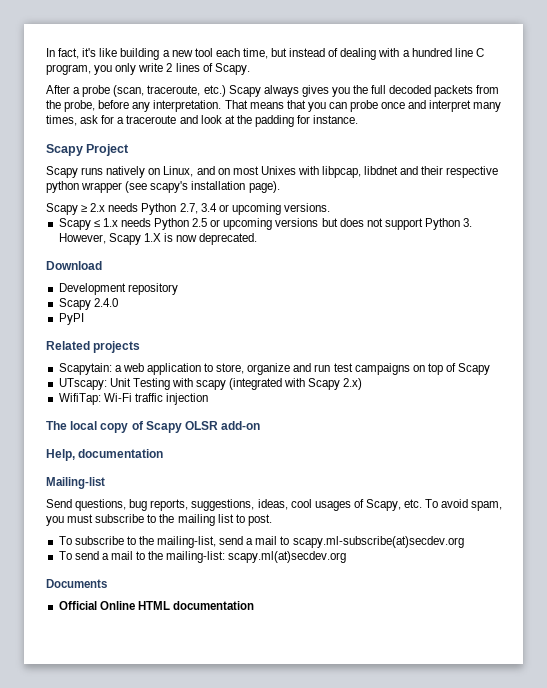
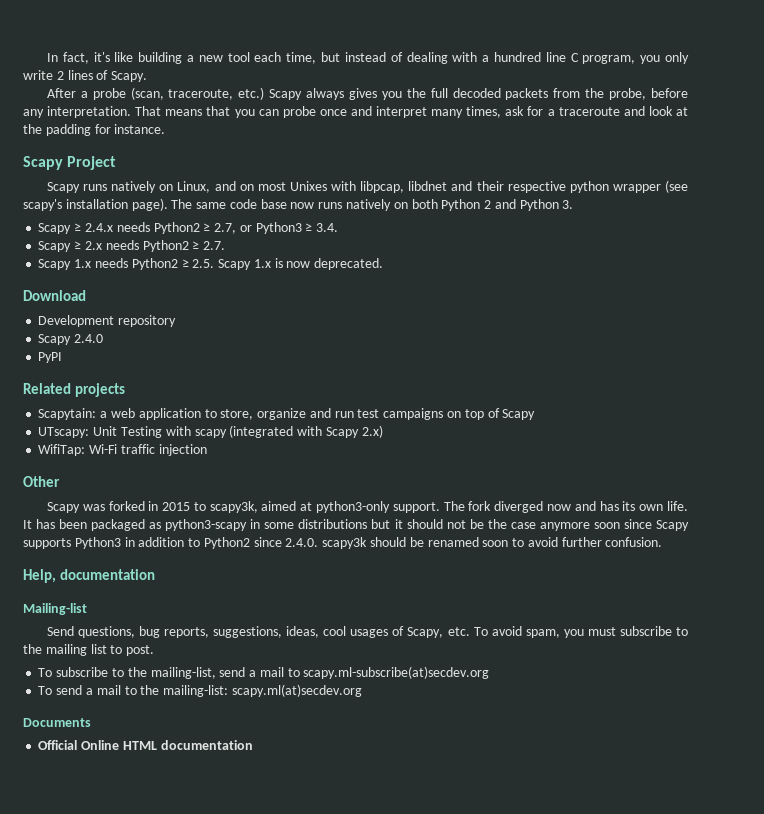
- Scapy runs natively on Linux, and on most Unixes with libpcap, libdnet and their respective python wrapper (see scapy's installation page).
- Scapy ≥ 2.x needs Python 2.7, 3.4 or upcoming versions.
- Scapy ≤ 1.x needs Python 2.5 or upcoming versions but does not support Python 3. However, Scapy 1.X is now deprecated.
+ Scapy runs natively on Linux, and on most Unixes with libpcap, libdnet and their respective python wrapper (see scapy's installation page). The same code base now runs natively on both Python 2 and Python 3.
+ Scapy ≥ 2.4.x needs Python2 ≥ 2.7, or Python3 ≥ 3.4.
+ Scapy ≥ 2.x needs Python2 ≥ 2.7.
+ Scapy 1.x needs Python2 ≥ 2.5. Scapy 1.x is now deprecated.
- The local copy of Scapy OLSR add-on
+ Other
+ Scapy was forked in 2015 to scapy3k, aimed at python3-only support. The fork diverged now and has its own life. It has been packaged as python3-scapy in some distributions but it should not be the case anymore soon since Scapy supports Python3 in addition to Python2 since 2.4.0. scapy3k should be renamed soon to avoid further confusion.

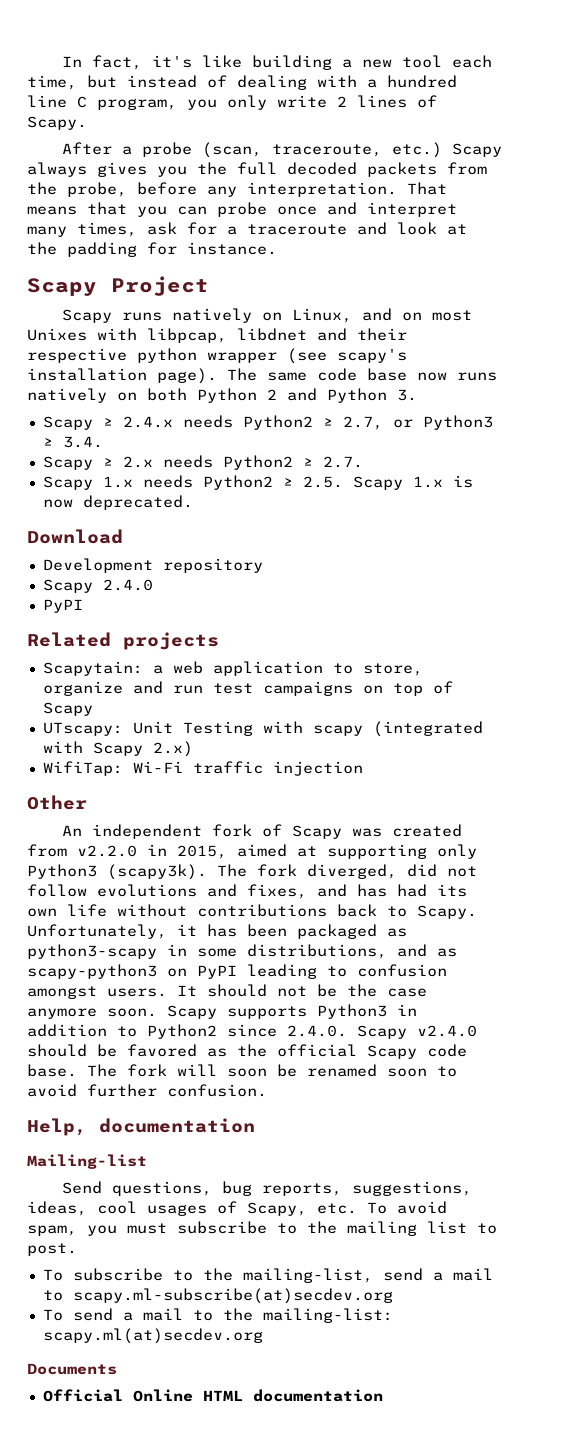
- Scapy was forked in 2015 to scapy3k, aimed at python3-only support. The fork diverged now and has its own life. It has been packaged as python3-scapy in some distributions but it should not be the case anymore soon since Scapy supports Python3 in addition to Python2 since 2.4.0. scapy3k should be renamed soon to avoid further confusion.
+ An independent fork of Scapy was created from v2.2.0 in 2015, aimed at supporting only Python3 (scapy3k). The fork diverged, did not follow evolutions and fixes, and has had its own life without contributions back to Scapy. Unfortunately, it has been packaged as python3-scapy in some distributions, and as scapy-python3 on PyPI leading to confusion amongst users. It should not be the case anymore soon. Scapy supports Python3 in addition to Python2 since 2.4.0. Scapy v2.4.0 should be favored as the official Scapy code base. The fork will soon be renamed soon to avoid further confusion.

